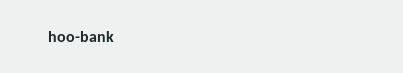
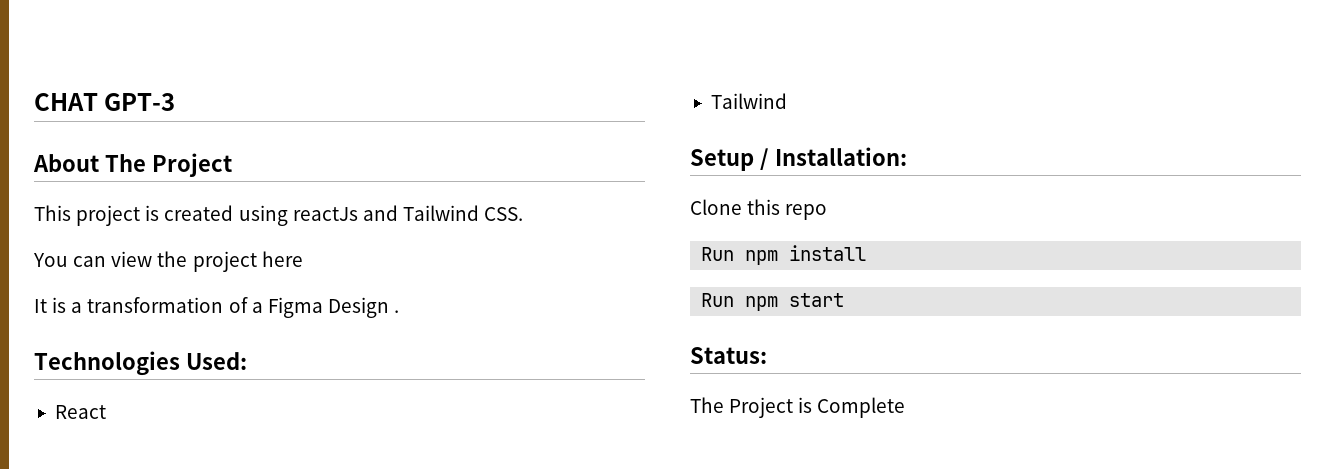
- hoo-bank
+ CHAT GPT-3
+ About The Project
+ This project is created using reactJs and Tailwind CSS.
+ You can view the project here
+ It is a transformation of a Figma Design .
+ Technologies Used:
+ React
+ Tailwind
+ Setup / Installation:
+ Clone this repo
+ Run npm install
+ Run npm start
+ Status:
+ The Project is Complete

